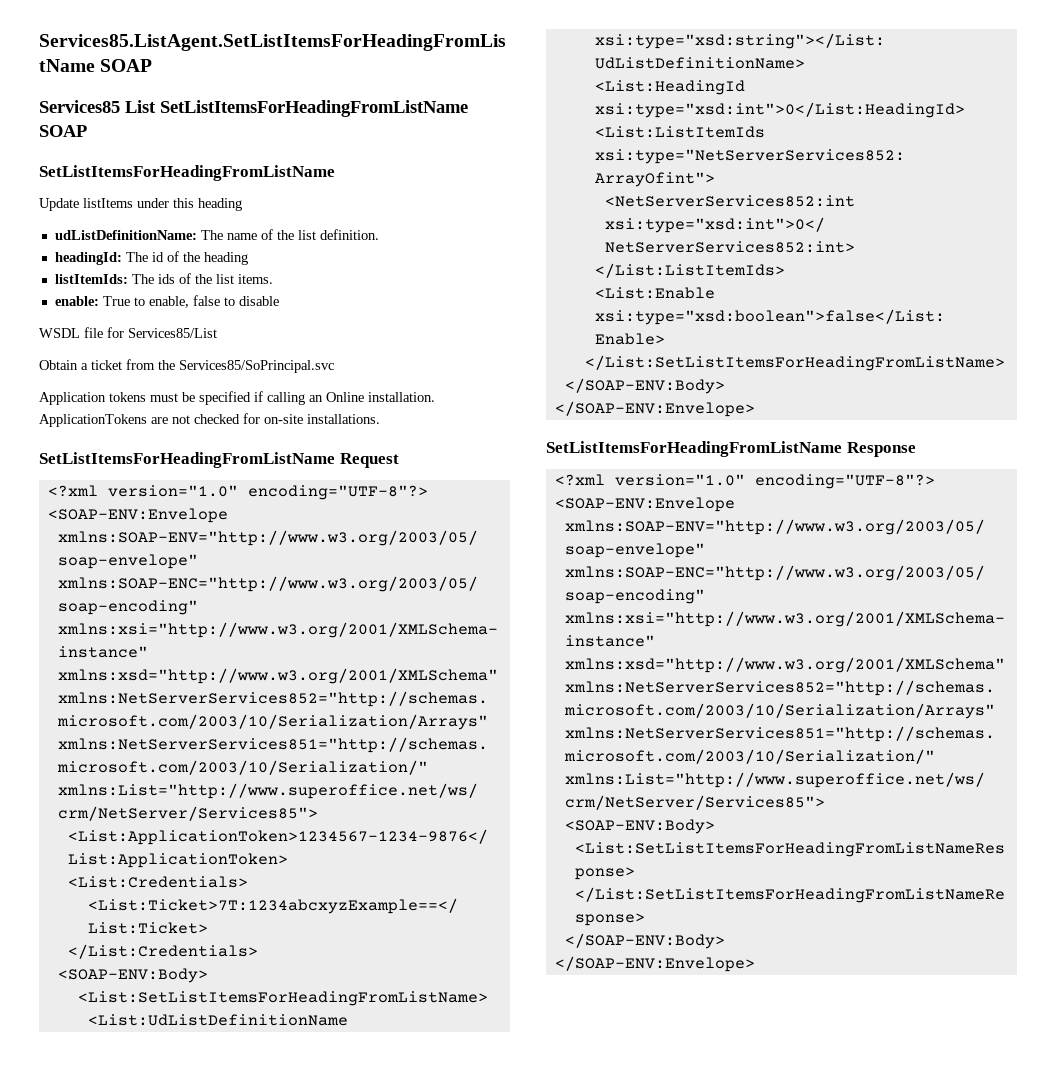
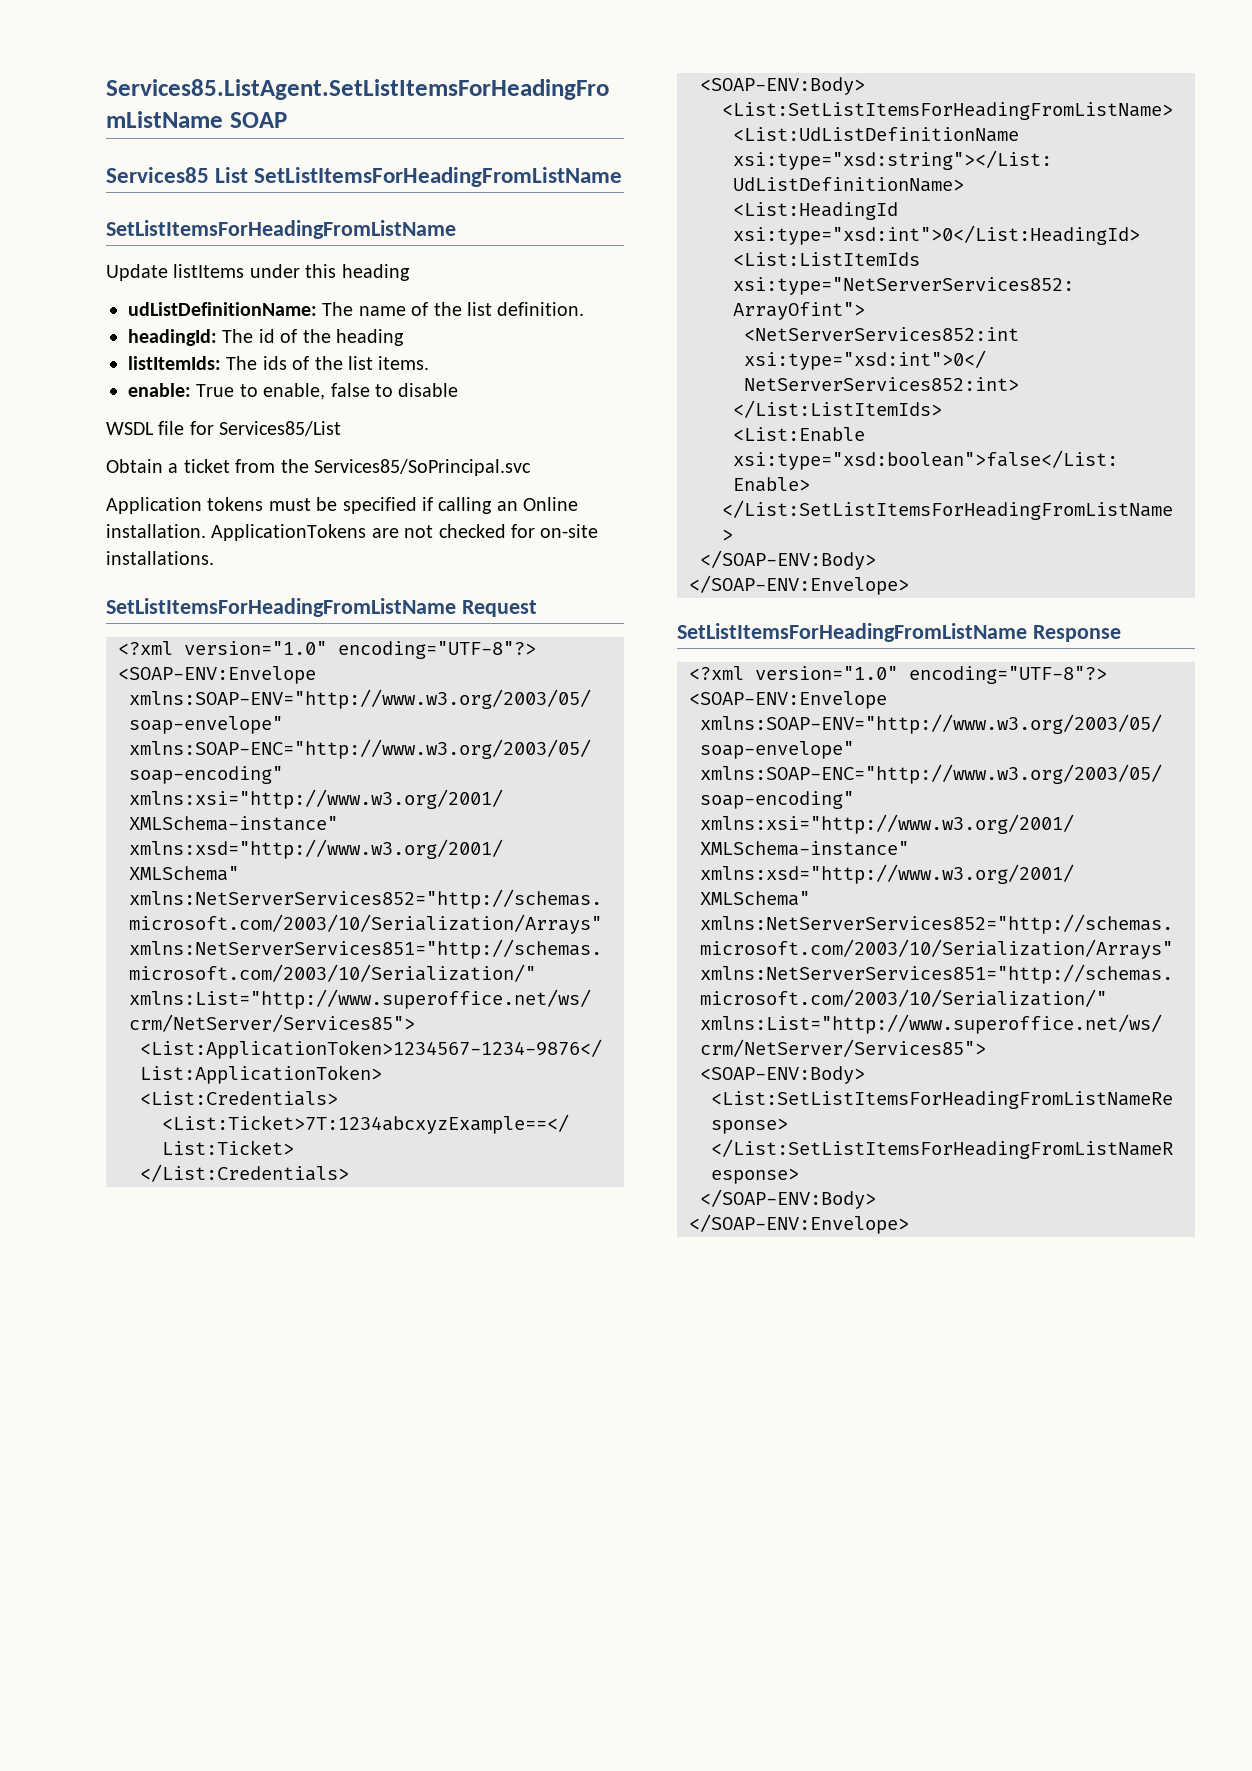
- Services85 List SetListItemsForHeadingFromListName SOAP
+ Services85 List SetListItemsForHeadingFromListName

